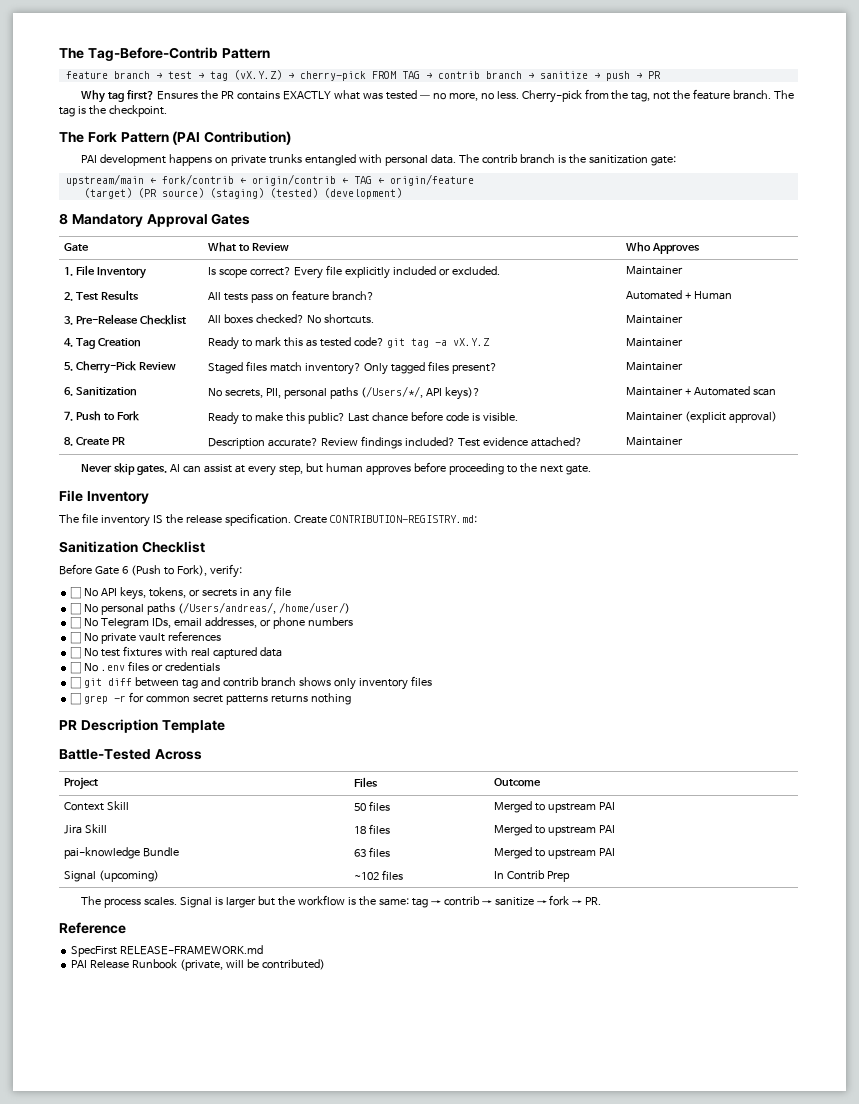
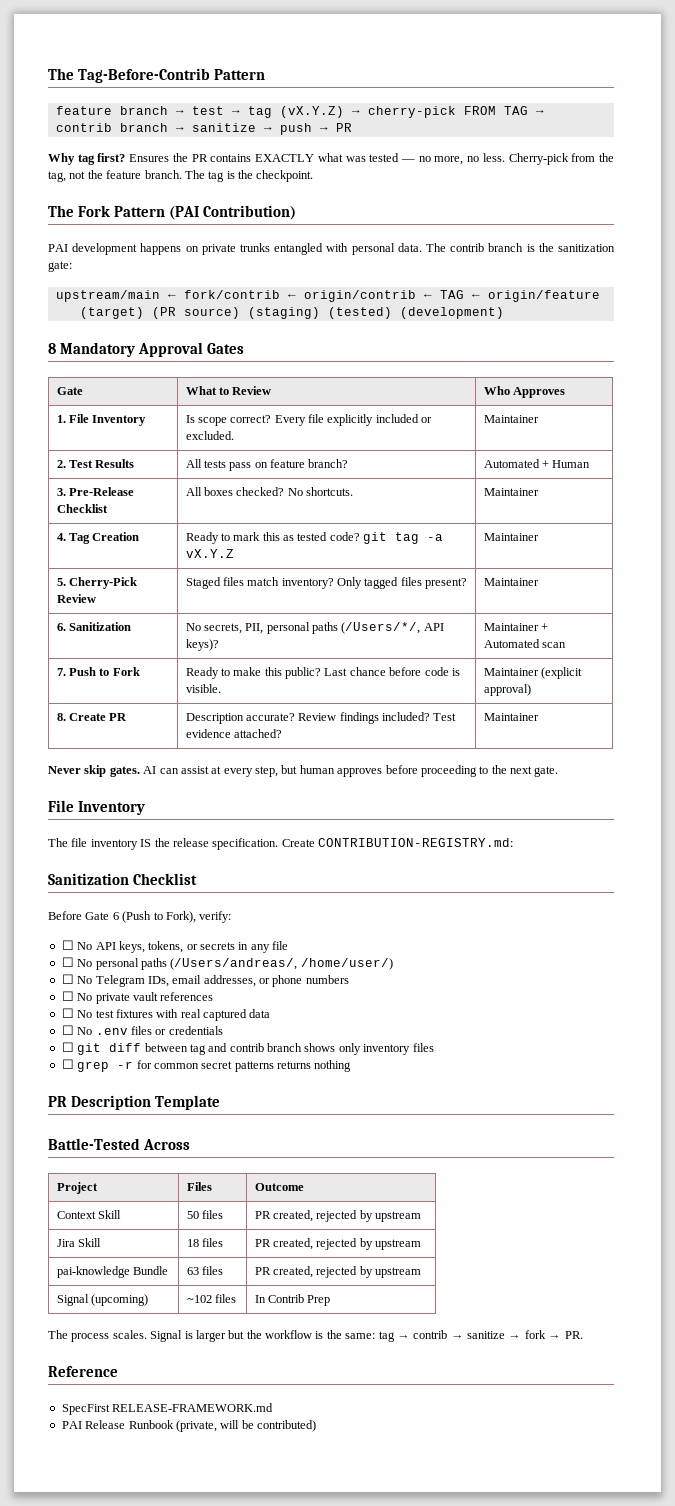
- Context Skill | 50 files | Merged to upstream PAI
+ Context Skill | 50 files | PR created, rejected by upstream
- Jira Skill | 18 files | Merged to upstream PAI
+ Jira Skill | 18 files | PR created, rejected by upstream
- pai-knowledge Bundle | 63 files | Merged to upstream PAI
+ pai-knowledge Bundle | 63 files | PR created, rejected by upstream

